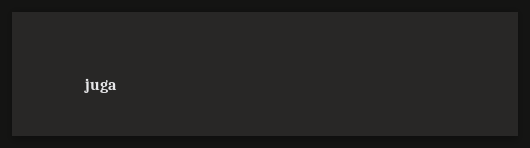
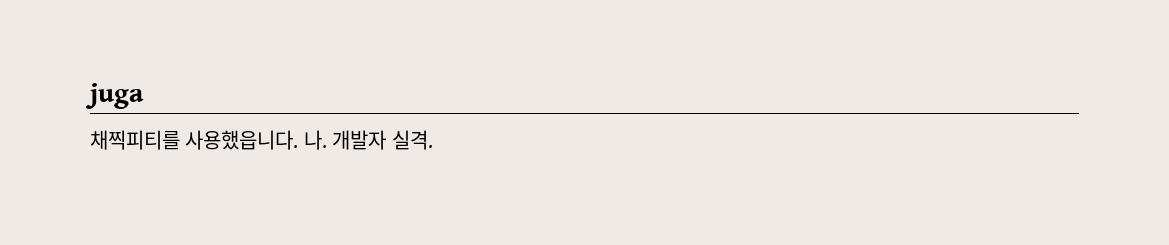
+ 채찍피티를 사용했읍니다. 나. 개발자 실격.

